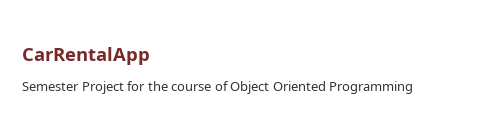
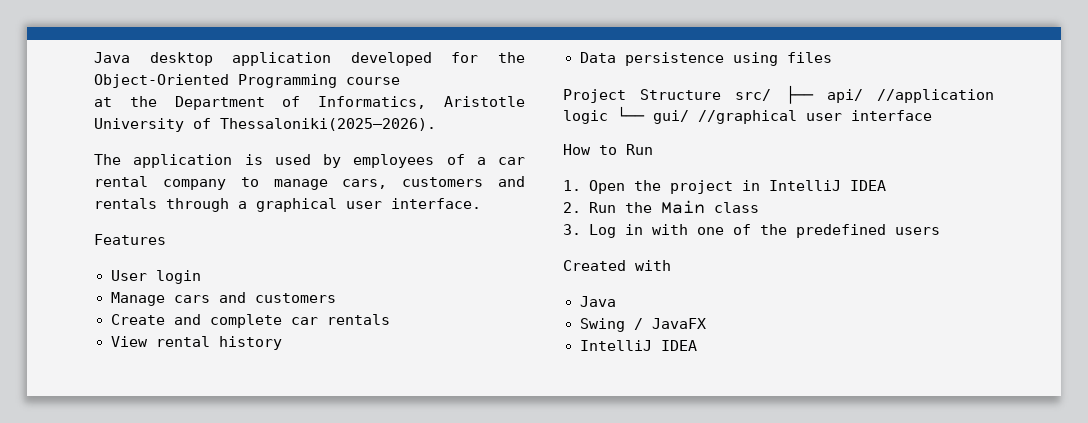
- CarRentalApp
- Semester Project for the course of Object Oriented Programming
+ Java desktop application developed for the Object-Oriented Programming course
+ at the Department of Informatics, Aristotle University of Thessaloniki(2025–2026).
+ The application is used by employees of a car rental company to manage cars, customers and rentals through a graphical user interface.
+ Features
+ User login
+ Manage cars and customers
+ Create and complete car rentals
+ View rental history
+ Data persistence using files
+ Project Structure src/ ├── api/ //application logic └── gui/ //graphical user interface
+ How to Run
+ 1. Open the project in IntelliJ IDEA
+ 2. Run the Main class
+ 3. Log in with one of the predefined users
+ Created with
+ Java
+ Swing / JavaFX
+ IntelliJ IDEA

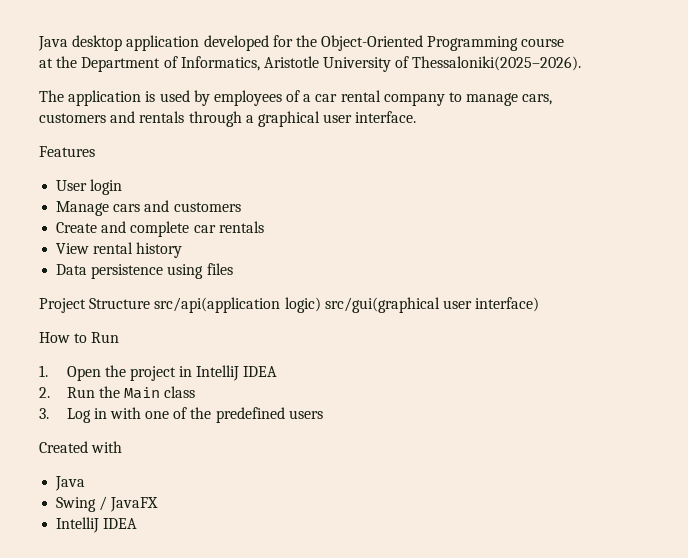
- Project Structure src/ ├── api/ //application logic └── gui/ //graphical user interface
+ Project Structure src/api(application logic) src/gui(graphical user interface)

